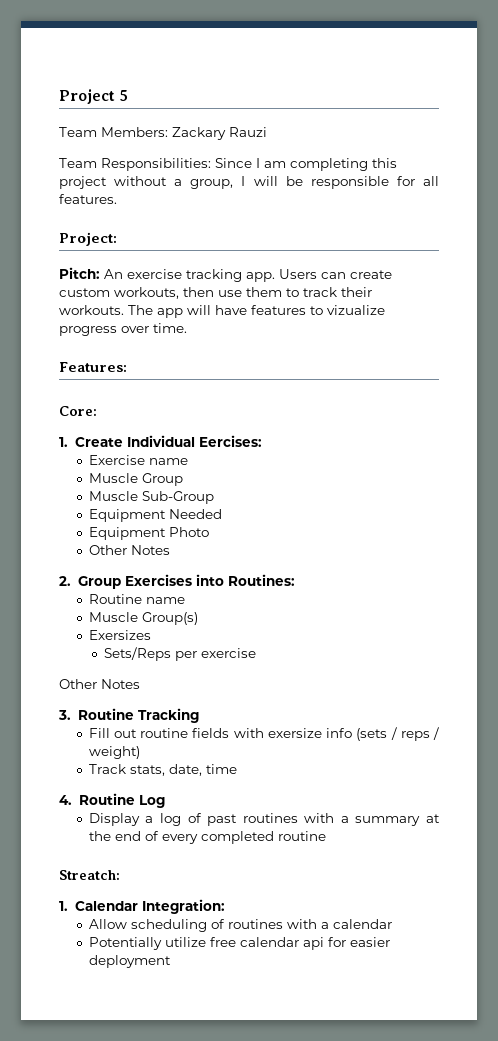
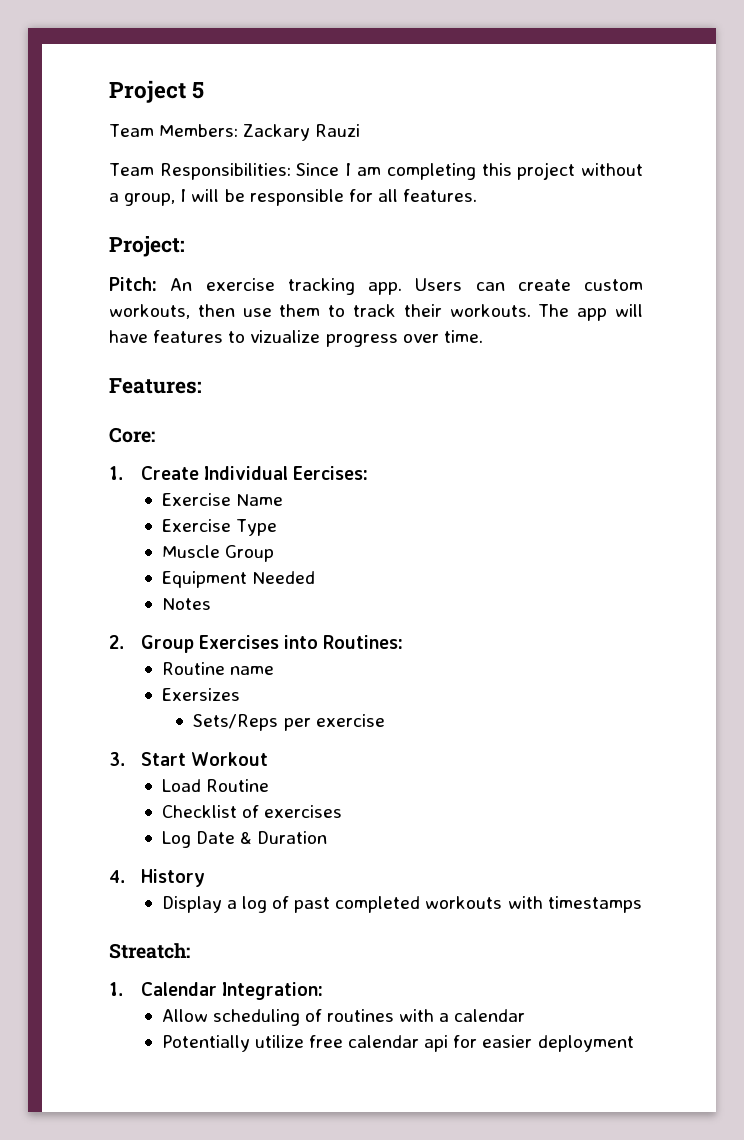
- Exercise name
+ Exercise Name
+ Exercise Type
- Muscle Sub-Group
- Equipment Photo
- Other Notes
+ Notes
- Muscle Group(s)
  Sets/Reps per exercise
- Other Notes
- 3. Routine Tracking
- Fill out routine fields with exersize info (sets / reps / weight)
- Track stats, date, time
- 4. Routine Log
+ 3. Start Workout
+ Load Routine
+ Checklist of exercises
+ Log Date & Duration
+ 4. History
- Display a log of past routines with a summary at the end of every completed routine
+ Display a log of past completed workouts with timestamps

